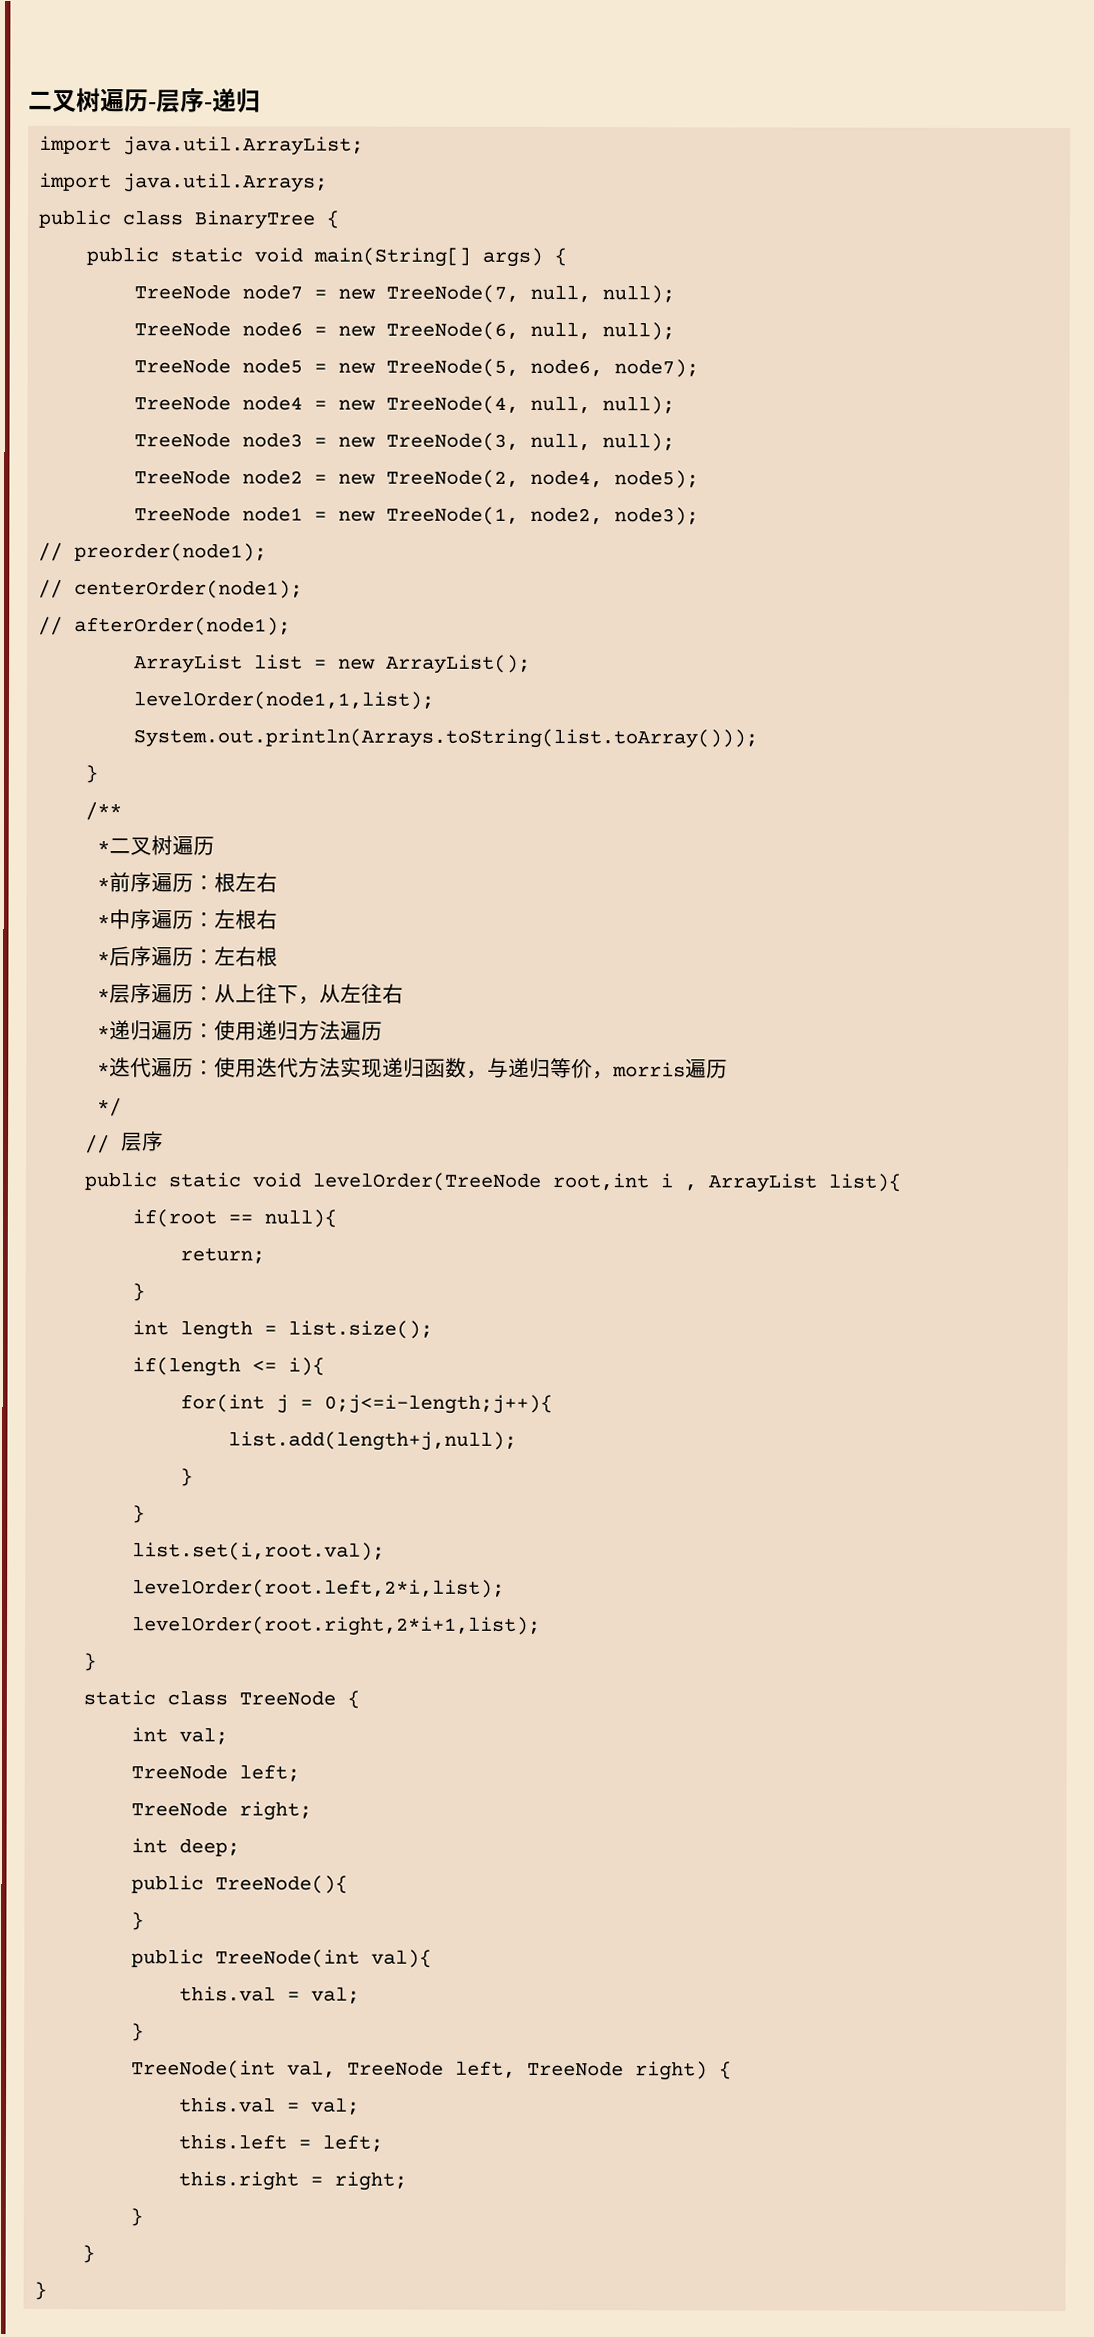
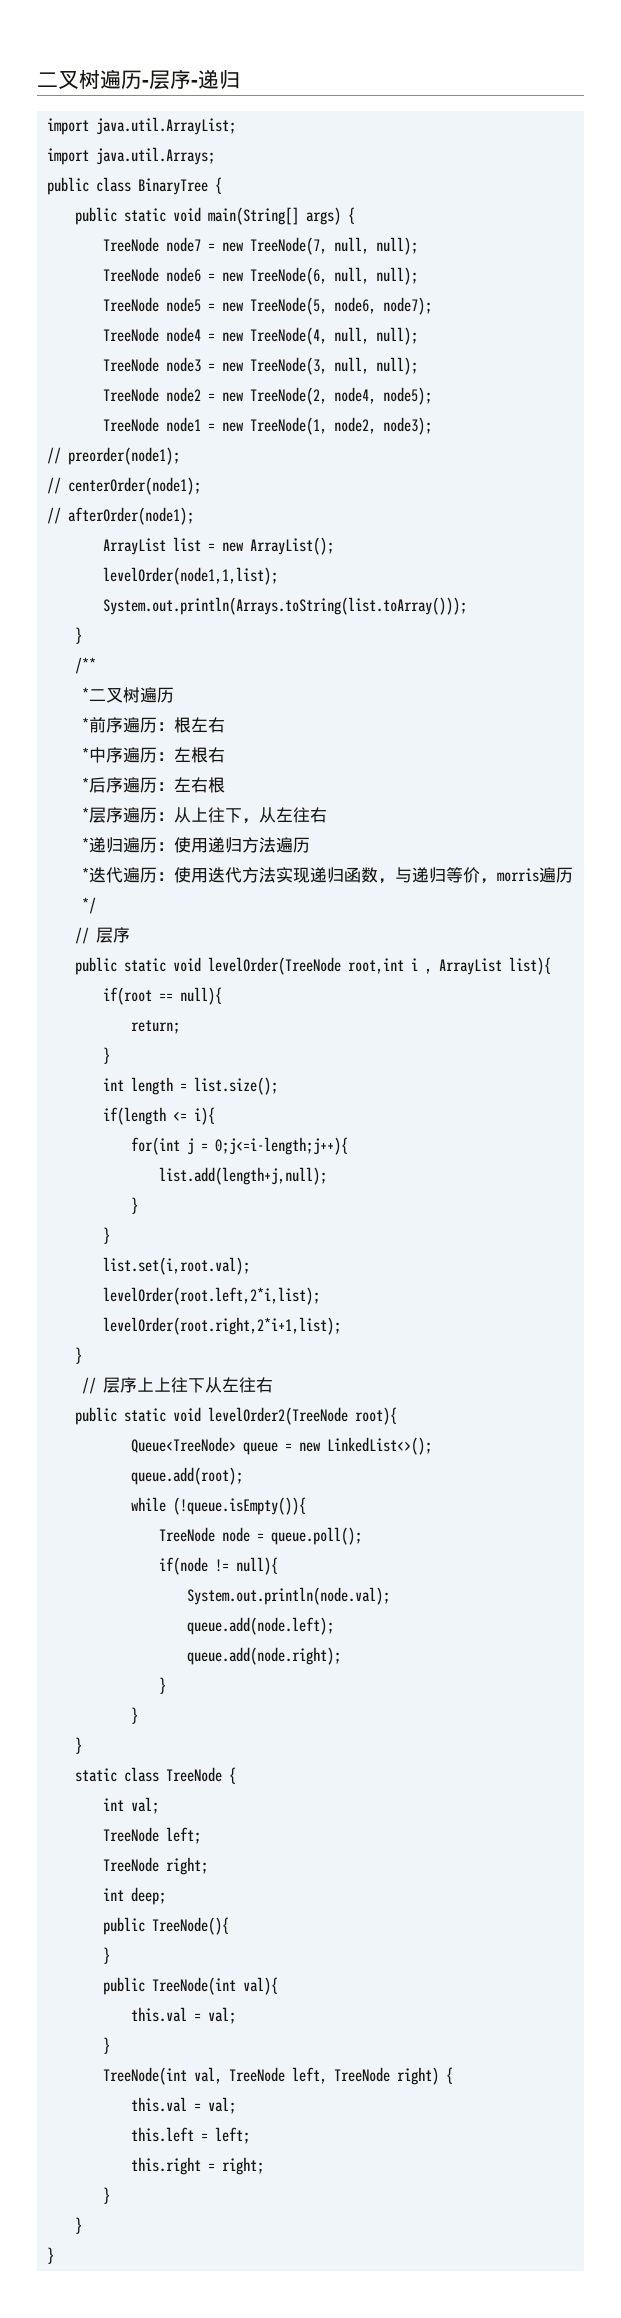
+ // 层序上上往下从左往右
+ public static void levelOrder2(TreeNode root){
+ Queue<TreeNode> queue = new LinkedList<>();
+ queue.add(root);
+ while (!queue.isEmpty()){
+ TreeNode node = queue.poll();
+ if(node != null){
+ System.out.println(node.val);
+ queue.add(node.left);
+ queue.add(node.right);
+ }
+ }
+ }

